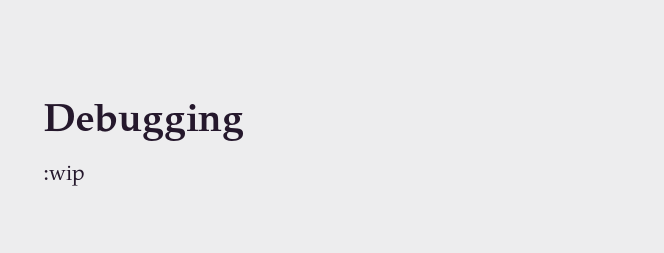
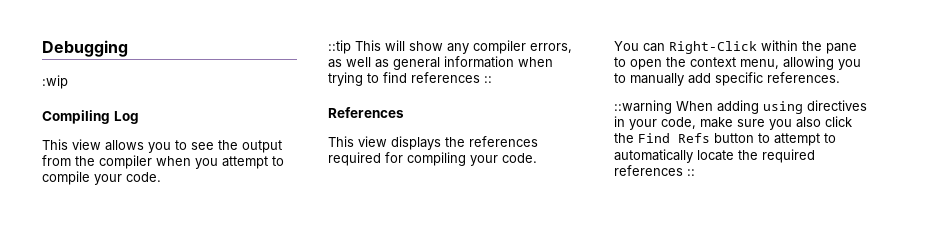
+ Compiling Log
+ This view allows you to see the output from the compiler when you attempt to compile your code.
+ ::tip This will show any compiler errors, as well as general information when trying to find references ::
+ References
+ This view displays the references required for compiling your code.
+ You can Right-Click within the pane to open the context menu, allowing you to manually add specific references.
+ ::warning When adding using directives in your code, make sure you also click the Find Refs button to attempt to automatically locate the required references ::

